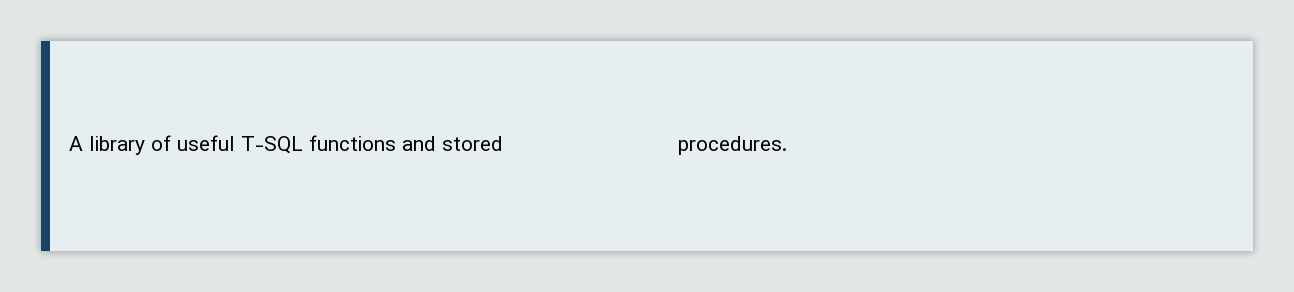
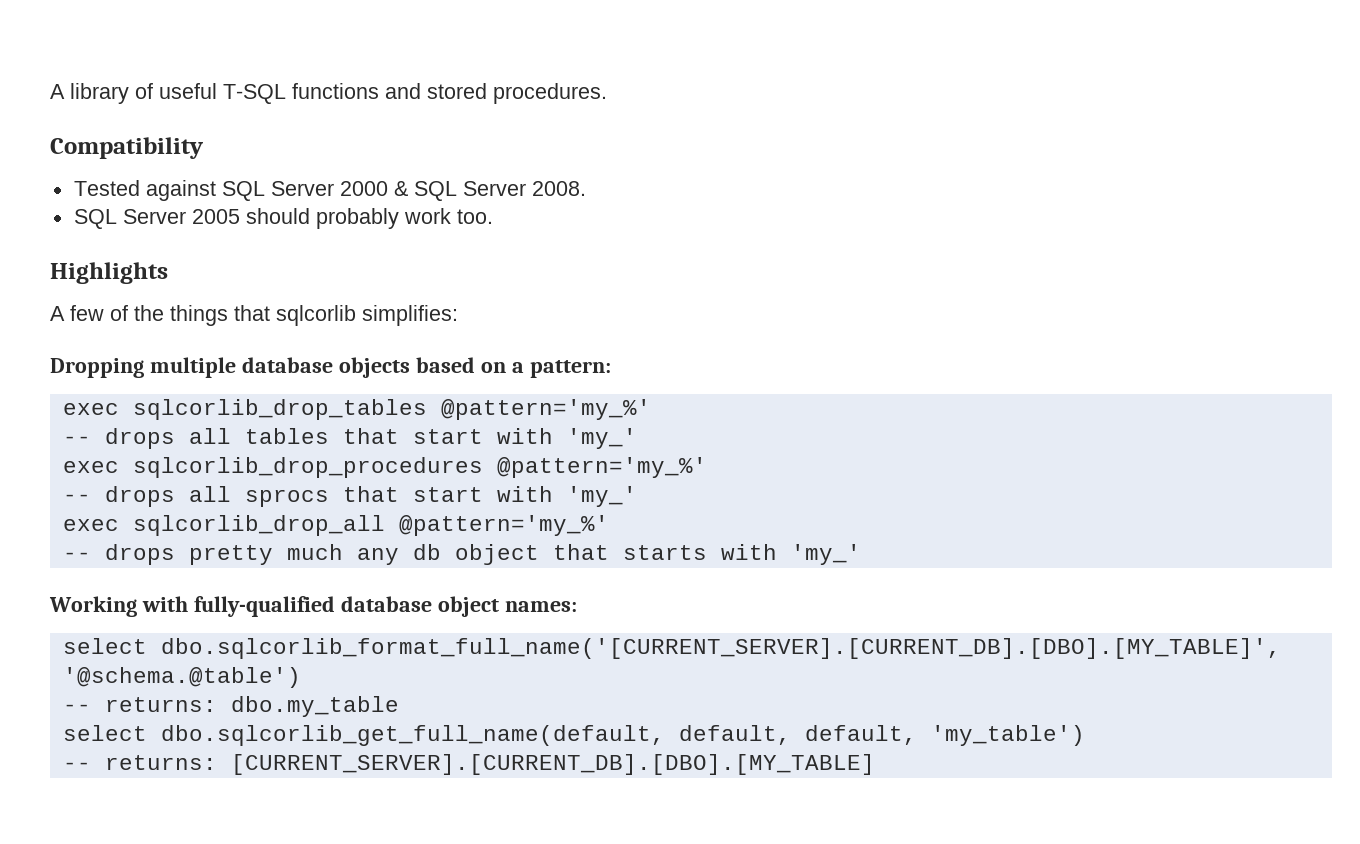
+ Compatibility
+ Tested against SQL Server 2000 & SQL Server 2008.
+ SQL Server 2005 should probably work too.
+ Highlights
+ A few of the things that sqlcorlib simplifies:
+ Dropping multiple database objects based on a pattern:
+ exec sqlcorlib_drop_tables @pattern='my_%'
+ -- drops all tables that start with 'my_'
+ exec sqlcorlib_drop_procedures @pattern='my_%'
+ -- drops all sprocs that start with 'my_'
+ exec sqlcorlib_drop_all @pattern='my_%'
+ -- drops pretty much any db object that starts with 'my_'
+ Working with fully-qualified database object names:
+ select dbo.sqlcorlib_format_full_name('[CURRENT_SERVER].[CURRENT_DB].[DBO].[MY_TABLE]', '@schema.@table')
+ -- returns: dbo.my_table
+ select dbo.sqlcorlib_get_full_name(default, default, default, 'my_table')
+ -- returns: [CURRENT_SERVER].[CURRENT_DB].[DBO].[MY_TABLE]

